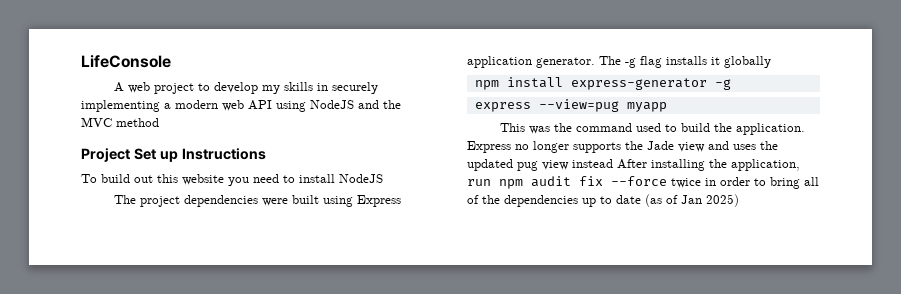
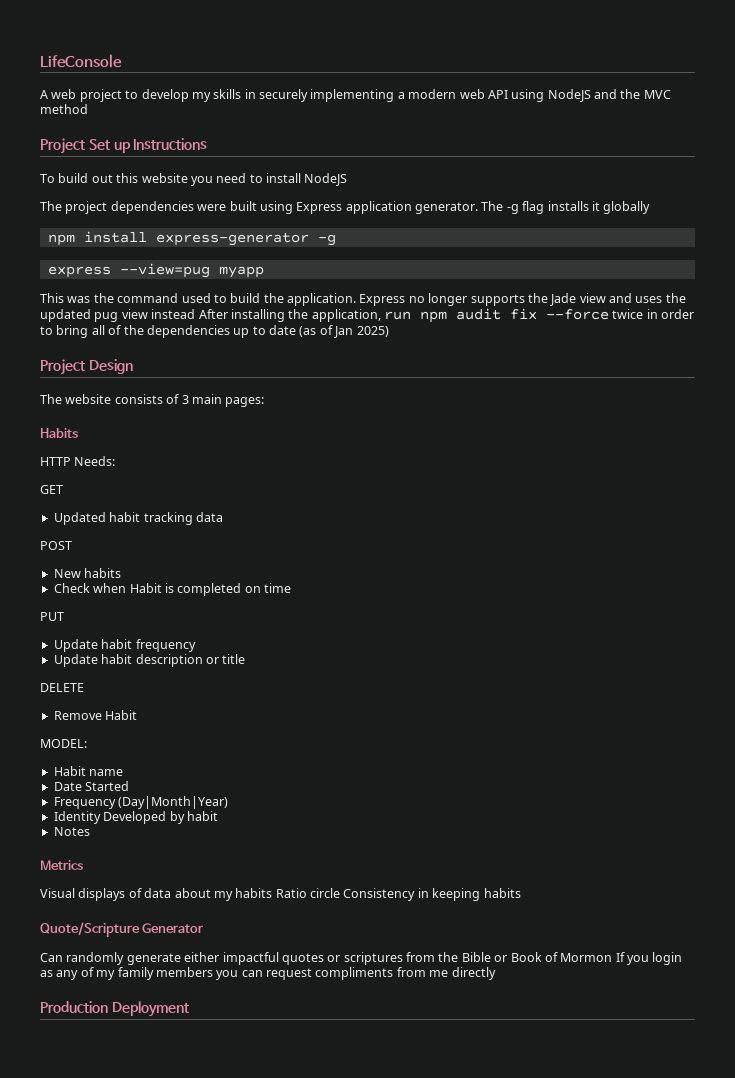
+ Project Design
+ The website consists of 3 main pages:
+ Habits
+ HTTP Needs:
+ GET
+ Updated habit tracking data
+ POST
+ New habits
+ Check when Habit is completed on time
+ PUT
+ Update habit frequency
+ Update habit description or title
+ DELETE
+ Remove Habit
+ MODEL:
+ Habit name
+ Date Started
+ Frequency (Day|Month|Year)
+ Identity Developed by habit
+ Notes
+ Metrics
+ Visual displays of data about my habits Ratio circle Consistency in keeping habits
+ Quote/Scripture Generator
+ Can randomly generate either impactful quotes or scriptures from the Bible or Book of Mormon If you login as any of my family members you can request compliments from me directly
+ Production Deployment

